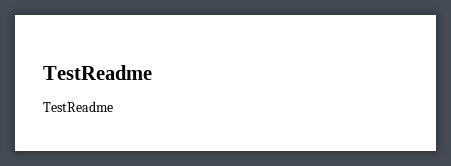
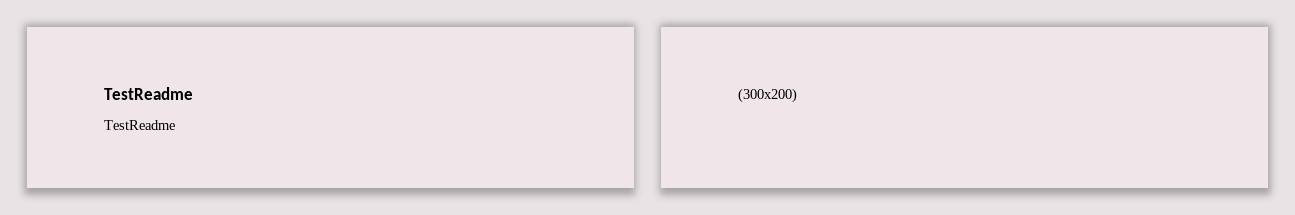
+ (300x200)

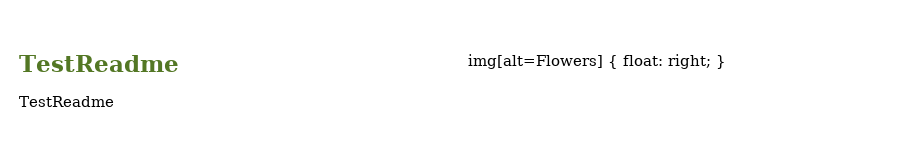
- (300x200)
+ img[alt=Flowers] { float: right; }

